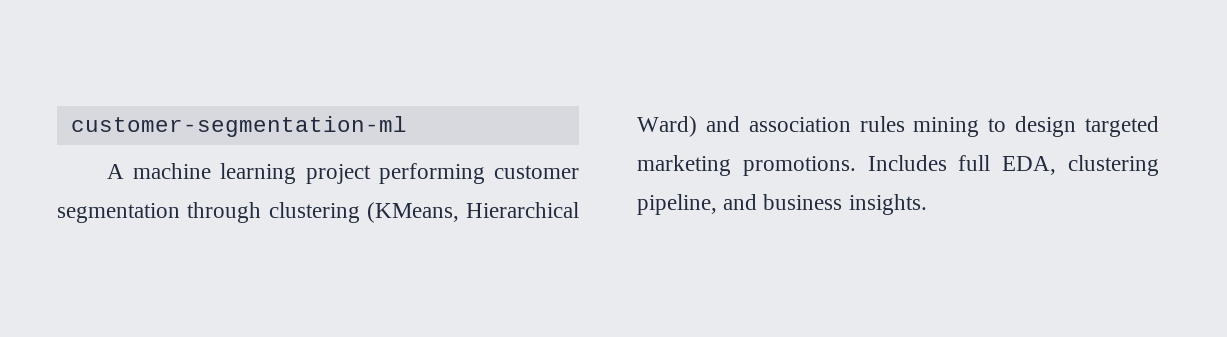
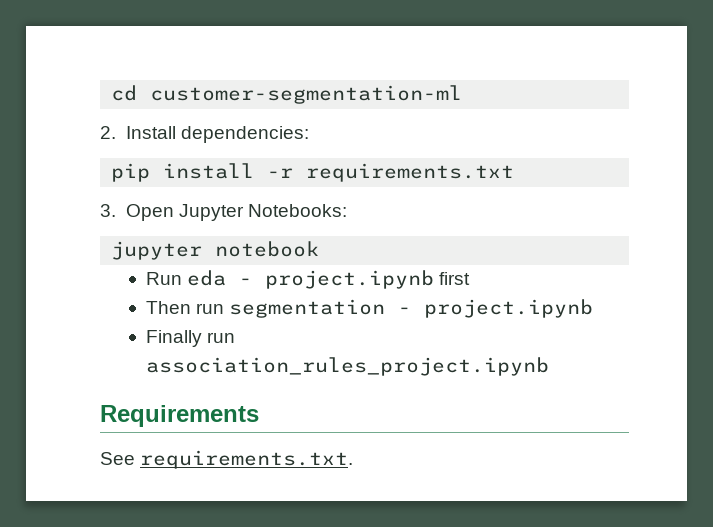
- customer-segmentation-ml
+ cd customer-segmentation-ml
- A machine learning project performing customer segmentation through clustering (KMeans, Hierarchical Ward) and association rules mining to design targeted marketing promotions. Includes full EDA, clustering pipeline, and business insights.
+ 2. Install dependencies:
+ pip install -r requirements.txt
+ 3. Open Jupyter Notebooks:
+ jupyter notebook
+ Run eda - project.ipynb first
+ Then run segmentation - project.ipynb
+ Finally run association_rules_project.ipynb
+ Requirements
+ See requirements.txt.

